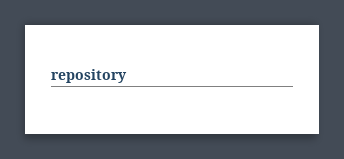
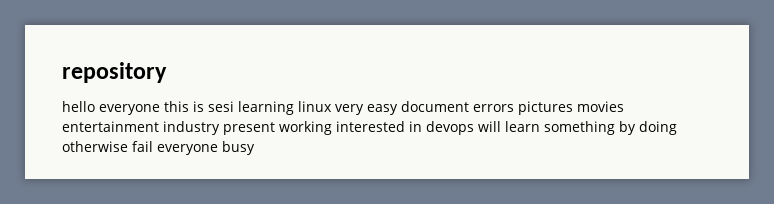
+ hello everyone this is sesi learning linux very easy document errors pictures movies entertainment industry present working interested in devops will learn something by doing otherwise fail everyone busy

